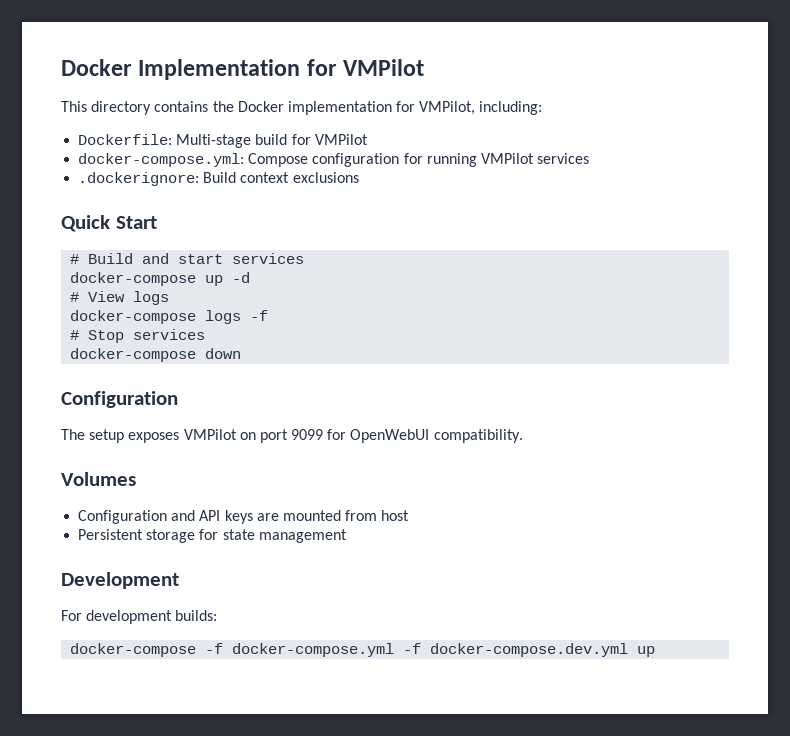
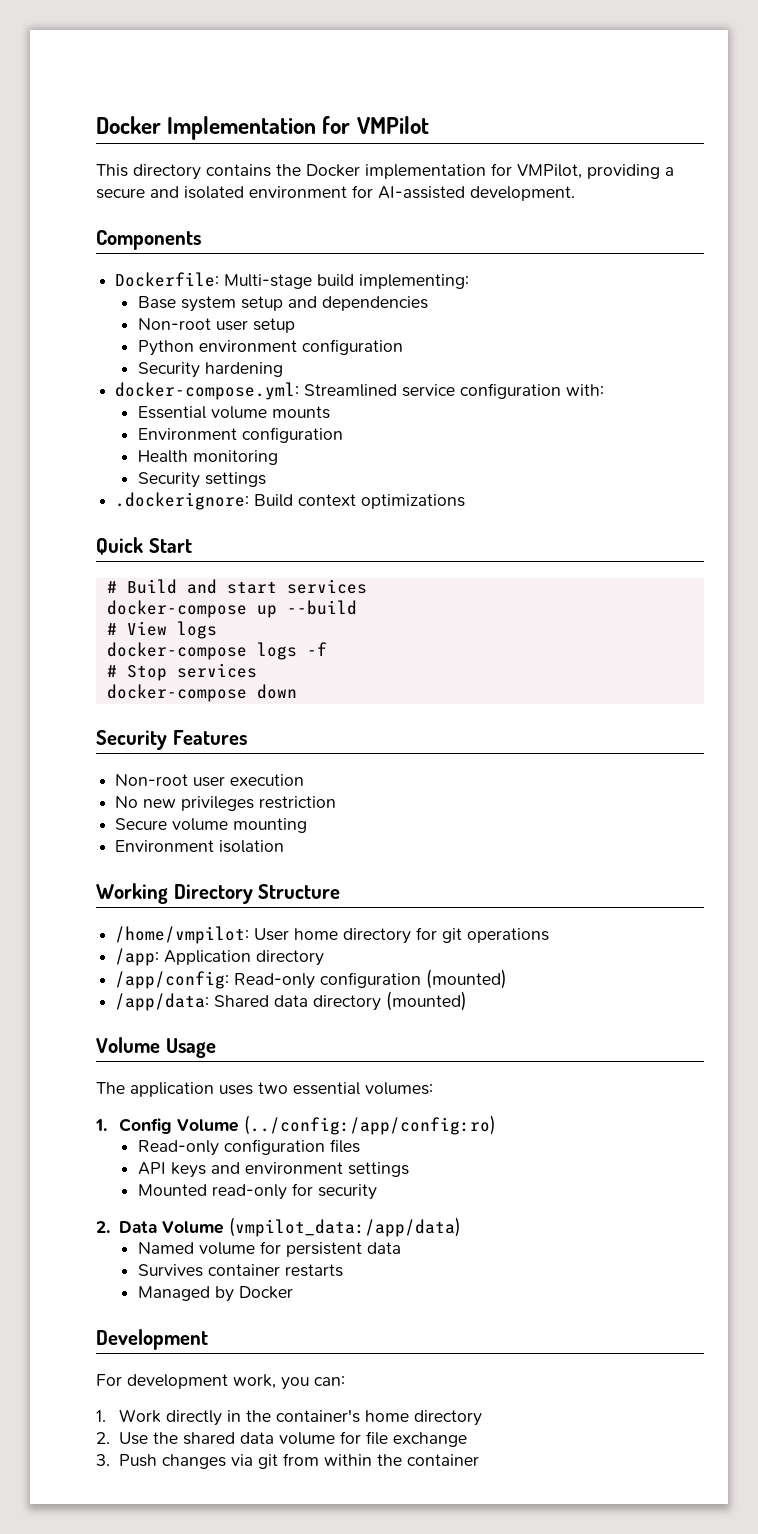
- This directory contains the Docker implementation for VMPilot, including:
- Dockerfile: Multi-stage build for VMPilot
- docker-compose.yml: Compose configuration for running VMPilot services
+ This directory contains the Docker implementation for VMPilot, providing a secure and isolated environment for AI-assisted development.
+ Components
+ Dockerfile: Multi-stage build implementing:
+ Base system setup and dependencies
+ Non-root user setup
+ Python environment configuration
+ Security hardening
+ docker-compose.yml: Streamlined service configuration with:
+ Essential volume mounts
+ Environment configuration
+ Health monitoring
+ Security settings
- .dockerignore: Build context exclusions
+ .dockerignore: Build context optimizations
- docker-compose up -d
+ docker-compose up --build
  docker-compose down
- Configuration
- The setup exposes VMPilot on port 9099 for OpenWebUI compatibility.
- Volumes
- Configuration and API keys are mounted from host
- Persistent storage for state management
+ Security Features
+ Non-root user execution
+ No new privileges restriction
+ Secure volume mounting
+ Environment isolation
+ Working Directory Structure
+ /home/vmpilot: User home directory for git operations
+ /app: Application directory
+ /app/config: Read-only configuration (mounted)
+ /app/data: Shared data directory (mounted)
+ Volume Usage
+ The application uses two essential volumes:
+ 1. Config Volume (../config:/app/config:ro)
+ Read-only configuration files
+ API keys and environment settings
+ Mounted read-only for security
+ 2. Data Volume (vmpilot_data:/app/data)
+ Named volume for persistent data
+ Survives container restarts
+ Managed by Docker
  Development
- For development builds:
- docker-compose -f docker-compose.yml -f docker-compose.dev.yml up
+ For development work, you can:
+ 1. Work directly in the container's home directory
+ 2. Use the shared data volume for file exchange
+ 3. Push changes via git from within the container

